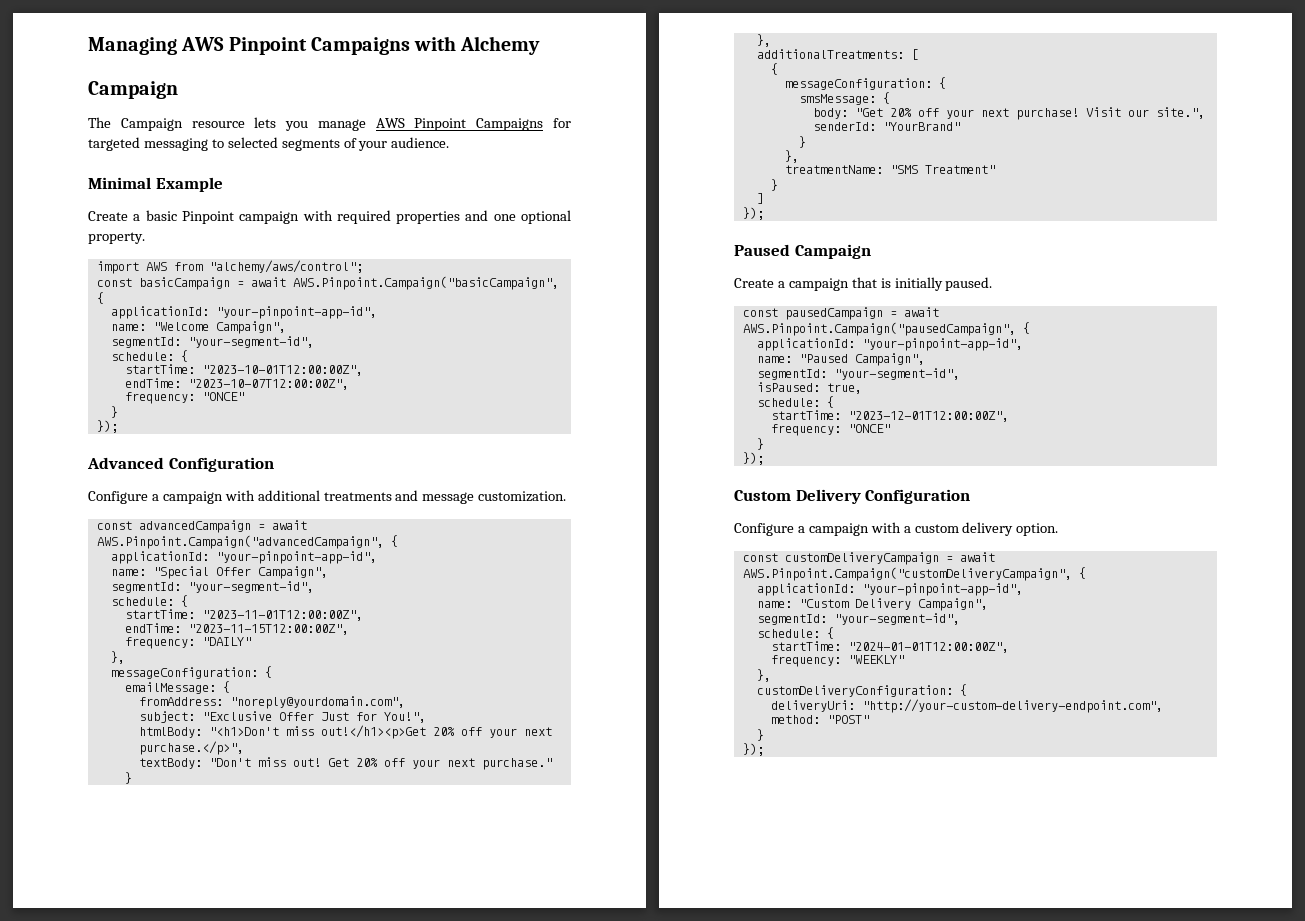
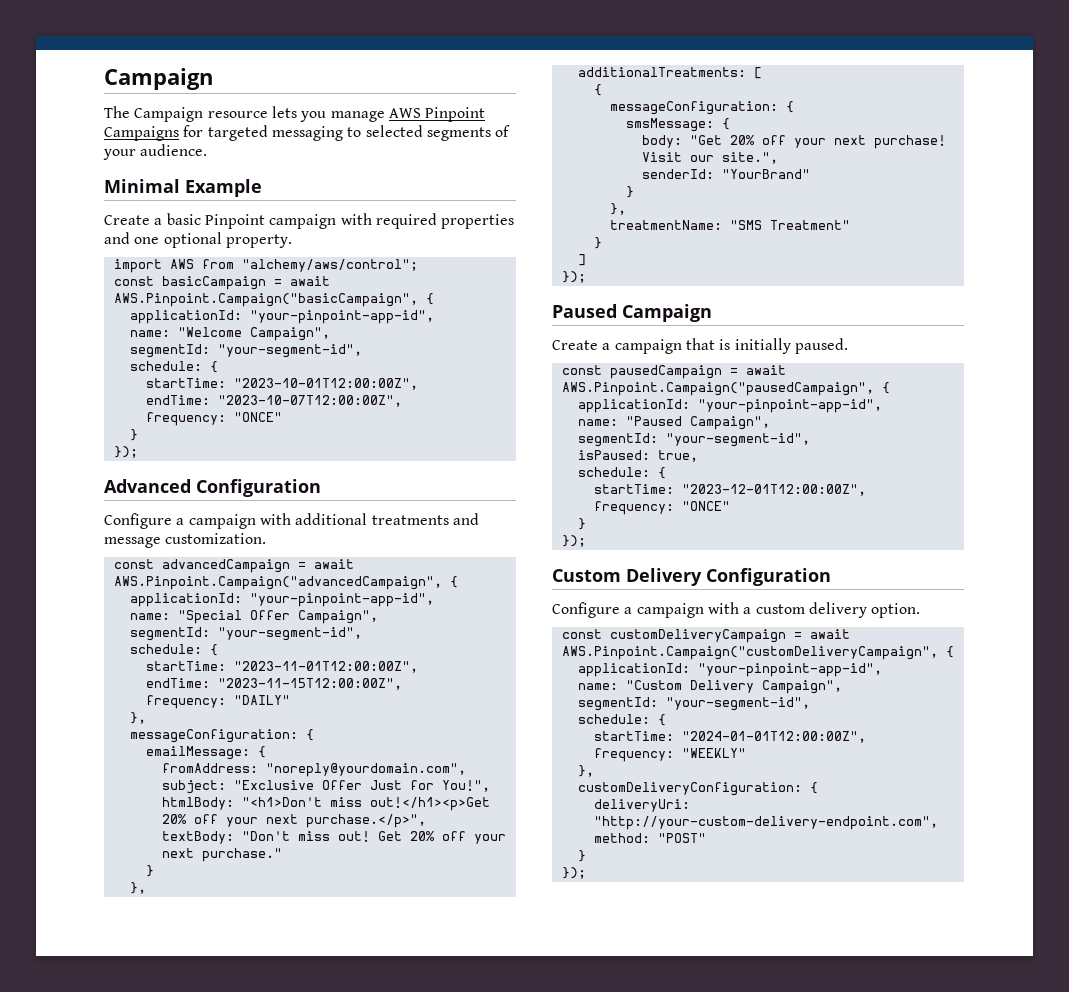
- Managing AWS Pinpoint Campaigns with Alchemy

